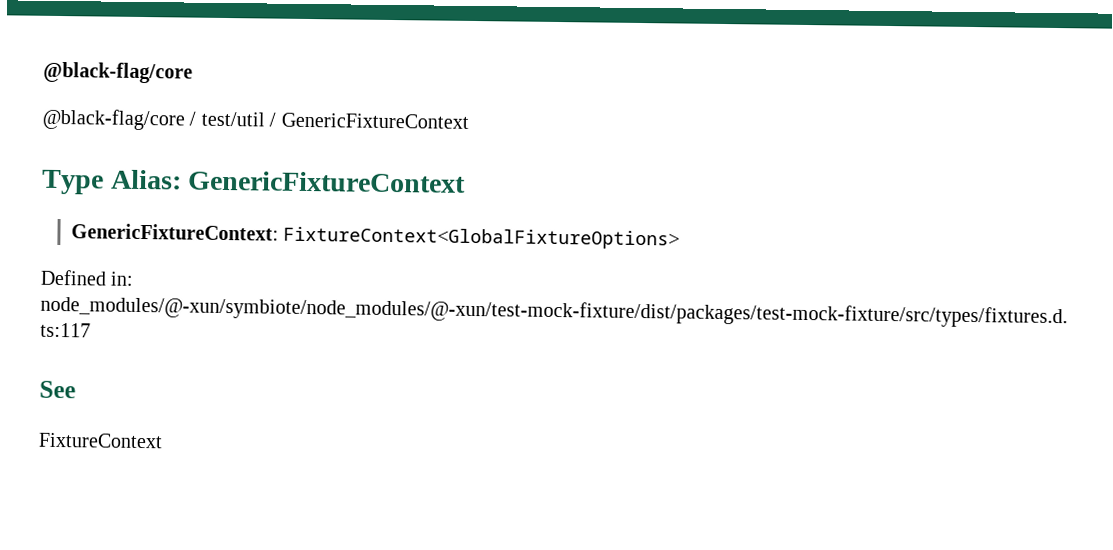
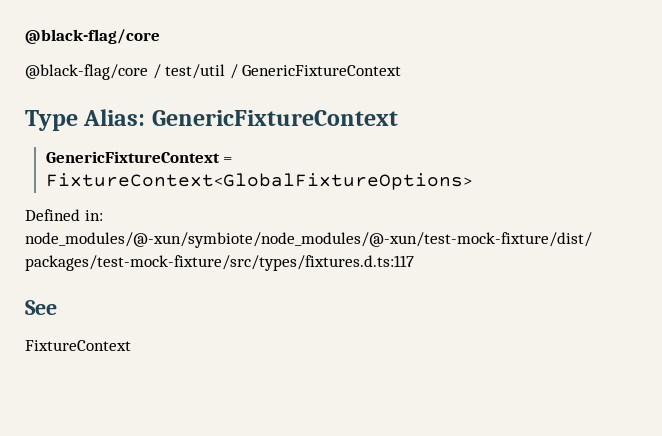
- GenericFixtureContext: FixtureContext<GlobalFixtureOptions>
+ GenericFixtureContext = FixtureContext<GlobalFixtureOptions>

